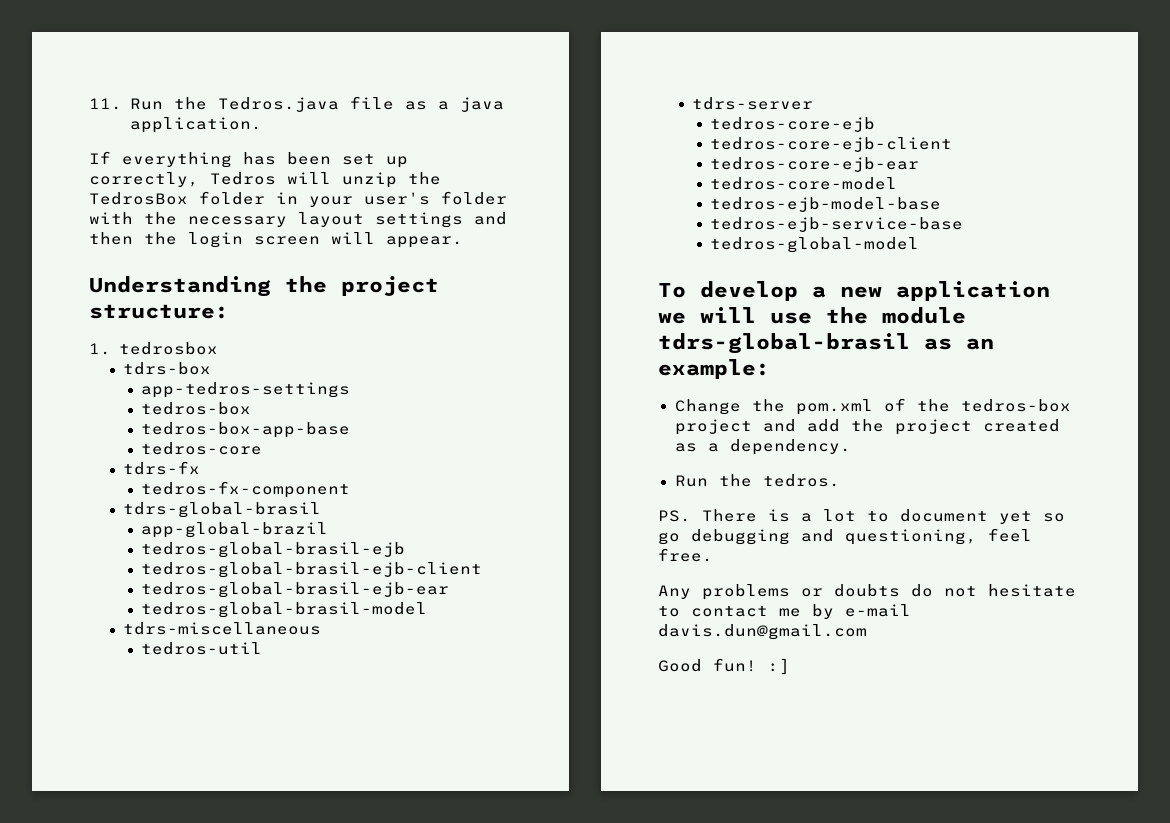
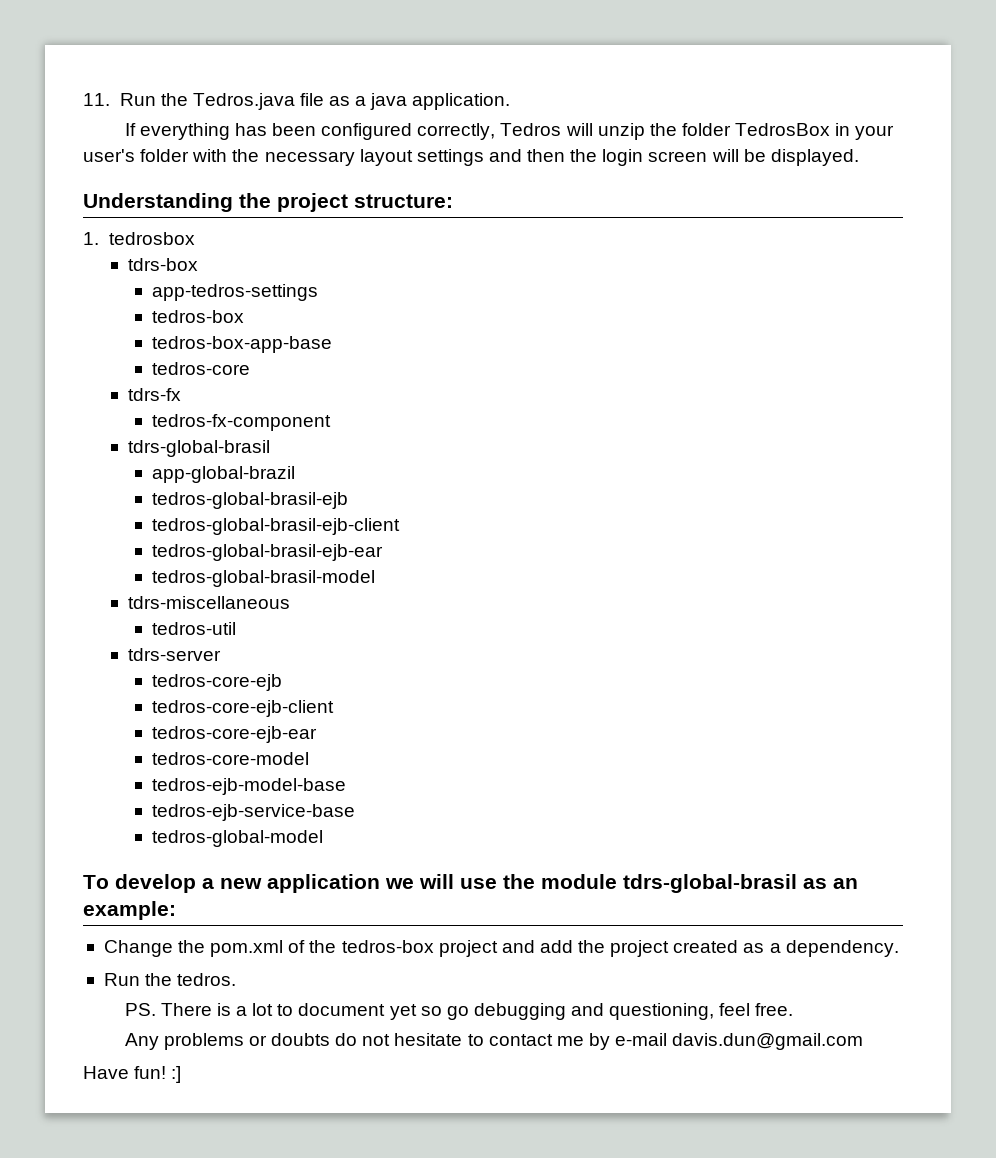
- If everything has been set up correctly, Tedros will unzip the TedrosBox folder in your user's folder with the necessary layout settings and then the login screen will appear.
+ If everything has been configured correctly, Tedros will unzip the folder TedrosBox in your user's folder with the necessary layout settings and then the login screen will be displayed.
- Good fun! :]
+ Have fun! :]

